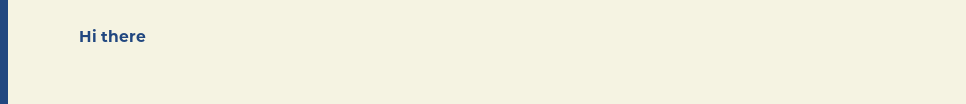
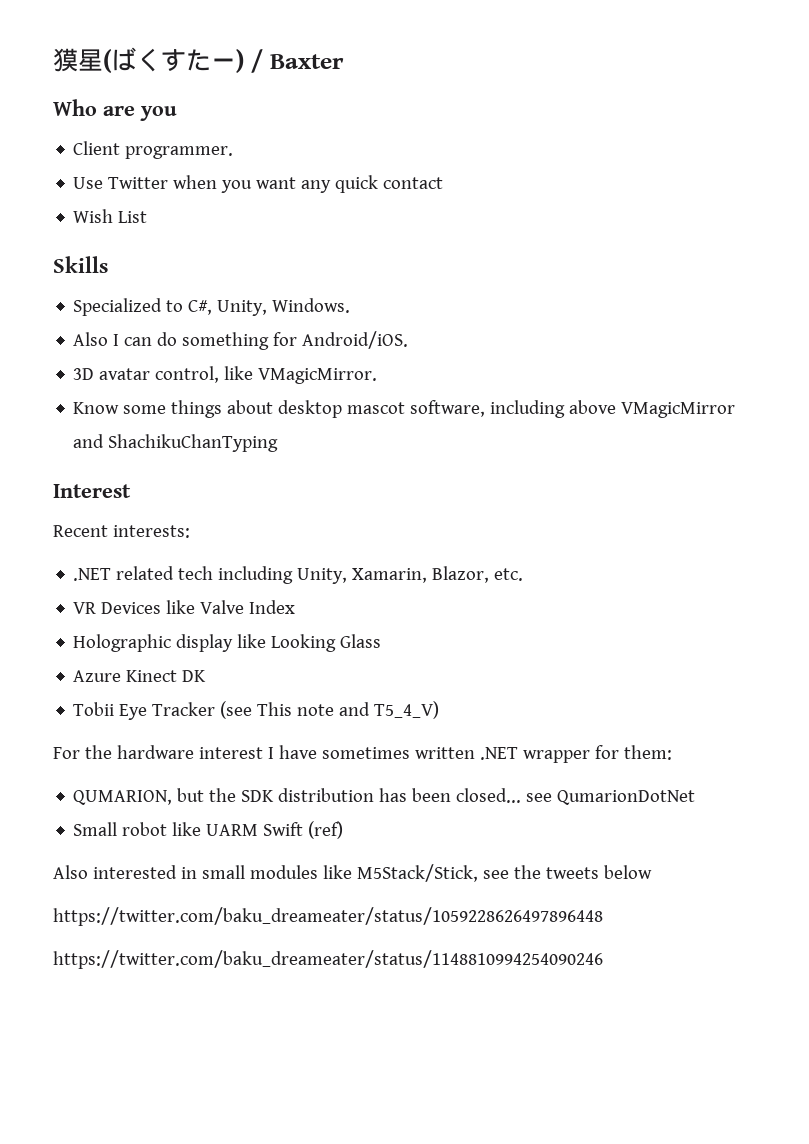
- Hi there
+ 獏星(ばくすたー) / Baxter
+ Who are you
+ Client programmer.
+ Use Twitter when you want any quick contact
+ Wish List
+ Skills
+ Specialized to C#, Unity, Windows.
+ Also I can do something for Android/iOS.
+ 3D avatar control, like VMagicMirror.
+ Know some things about desktop mascot software, including above VMagicMirror and ShachikuChanTyping
+ Interest
+ Recent interests:
+ .NET related tech including Unity, Xamarin, Blazor, etc.
+ VR Devices like Valve Index
+ Holographic display like Looking Glass
+ Azure Kinect DK
+ Tobii Eye Tracker (see This note and T5_4_V)
+ For the hardware interest I have sometimes written .NET wrapper for them:
+ QUMARION, but the SDK distribution has been closed... see QumarionDotNet
+ Small robot like UARM Swift (ref)
+ Also interested in small modules like M5Stack/Stick, see the tweets below
+ https://twitter.com/baku_dreameater/status/1059228626497896448
+ https://twitter.com/baku_dreameater/status/1148810994254090246

